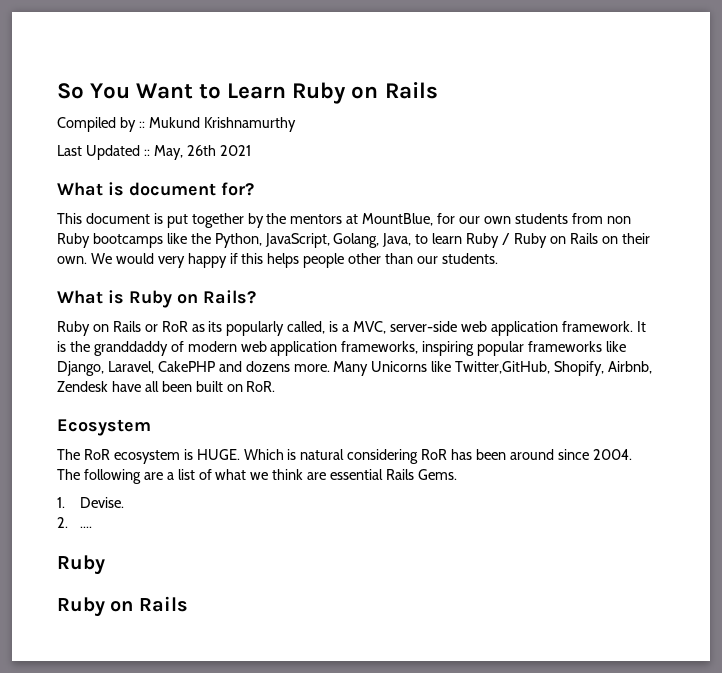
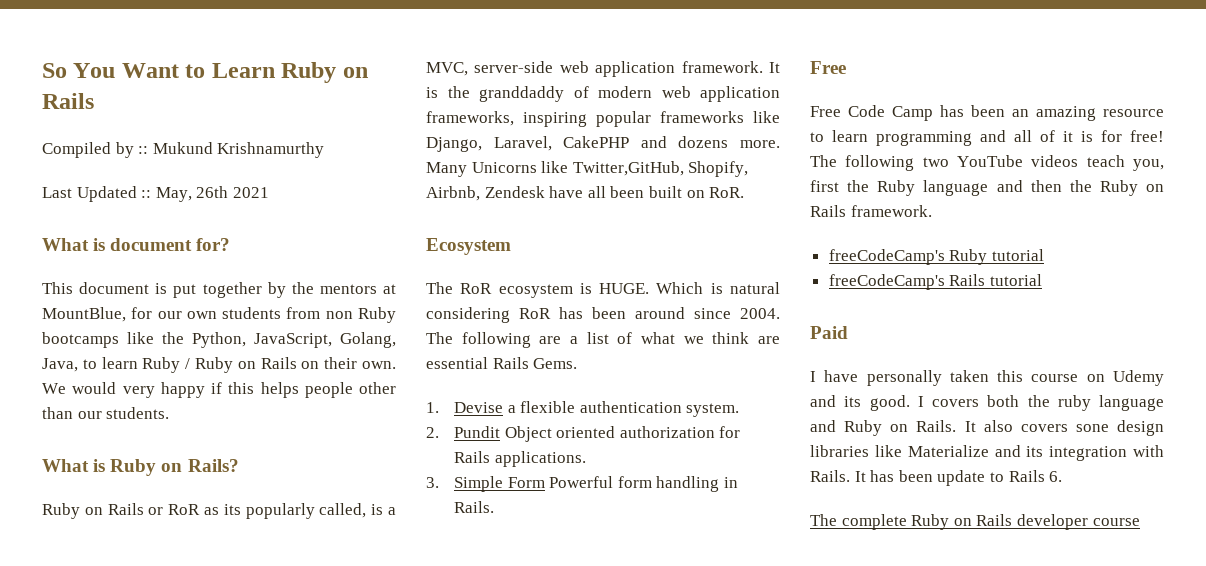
- 1. Devise.
- 2. ....
- Ruby
- Ruby on Rails
+ 1. Devise a flexible authentication system.
+ 2. Pundit Object oriented authorization for Rails applications.
+ 3. Simple Form Powerful form handling in Rails.
+ Free
+ Free Code Camp has been an amazing resource to learn programming and all of it is for free! The following two YouTube videos teach you, first the Ruby language and then the Ruby on Rails framework.
+ freeCodeCamp's Ruby tutorial
+ freeCodeCamp's Rails tutorial
+ Paid
+ I have personally taken this course on Udemy and its good. I covers both the ruby language and Ruby on Rails. It also covers sone design libraries like Materialize and its integration with Rails. It has been update to Rails 6.
+ The complete Ruby on Rails developer course

